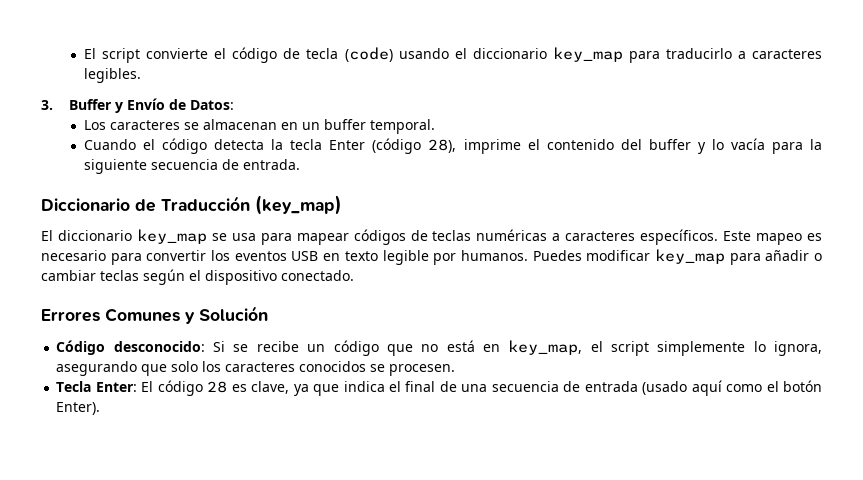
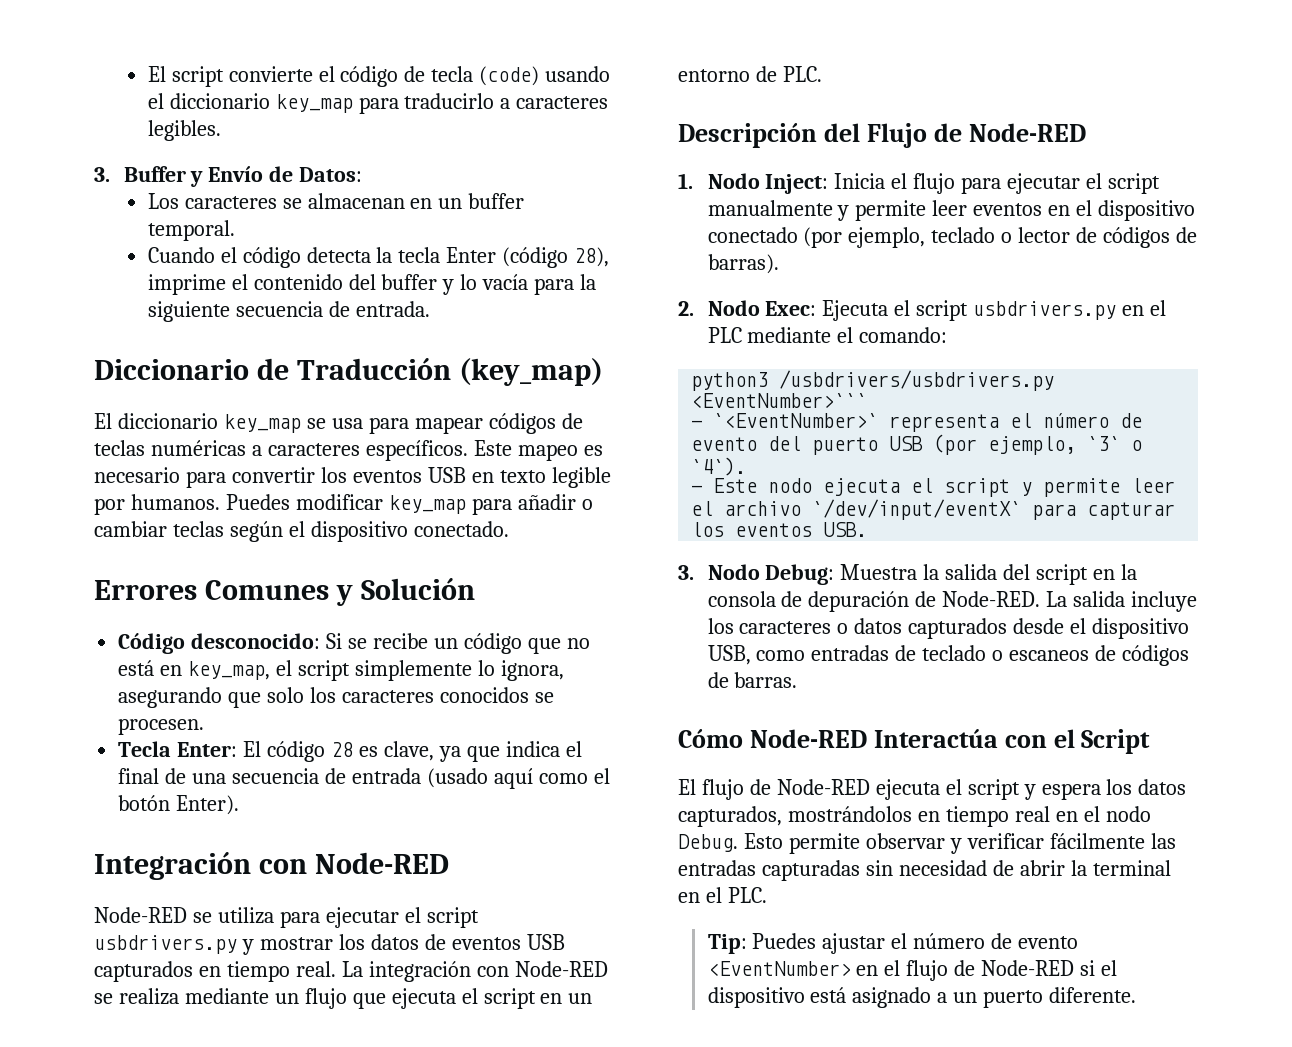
+ Integración con Node-RED
+ Node-RED se utiliza para ejecutar el script usbdrivers.py y mostrar los datos de eventos USB capturados en tiempo real. La integración con Node-RED se realiza mediante un flujo que ejecuta el script en un entorno de PLC.
+ Descripción del Flujo de Node-RED
+ 1. Nodo Inject: Inicia el flujo para ejecutar el script manualmente y permite leer eventos en el dispositivo conectado (por ejemplo, teclado o lector de códigos de barras).
+ 2. Nodo Exec: Ejecuta el script usbdrivers.py en el PLC mediante el comando:
+ python3 /usbdrivers/usbdrivers.py <EventNumber>```
+ - `<EventNumber>` representa el número de evento del puerto USB (por ejemplo, `3` o `4`).
+ - Este nodo ejecuta el script y permite leer el archivo `/dev/input/eventX` para capturar los eventos USB.
+ 3. Nodo Debug: Muestra la salida del script en la consola de depuración de Node-RED. La salida incluye los caracteres o datos capturados desde el dispositivo USB, como entradas de teclado o escaneos de códigos de barras.
+ Cómo Node-RED Interactúa con el Script
+ El flujo de Node-RED ejecuta el script y espera los datos capturados, mostrándolos en tiempo real en el nodo Debug. Esto permite observar y verificar fácilmente las entradas capturadas sin necesidad de abrir la terminal en el PLC.
+ Tip: Puedes ajustar el número de evento <EventNumber> en el flujo de Node-RED si el dispositivo está asignado a un puerto diferente.

